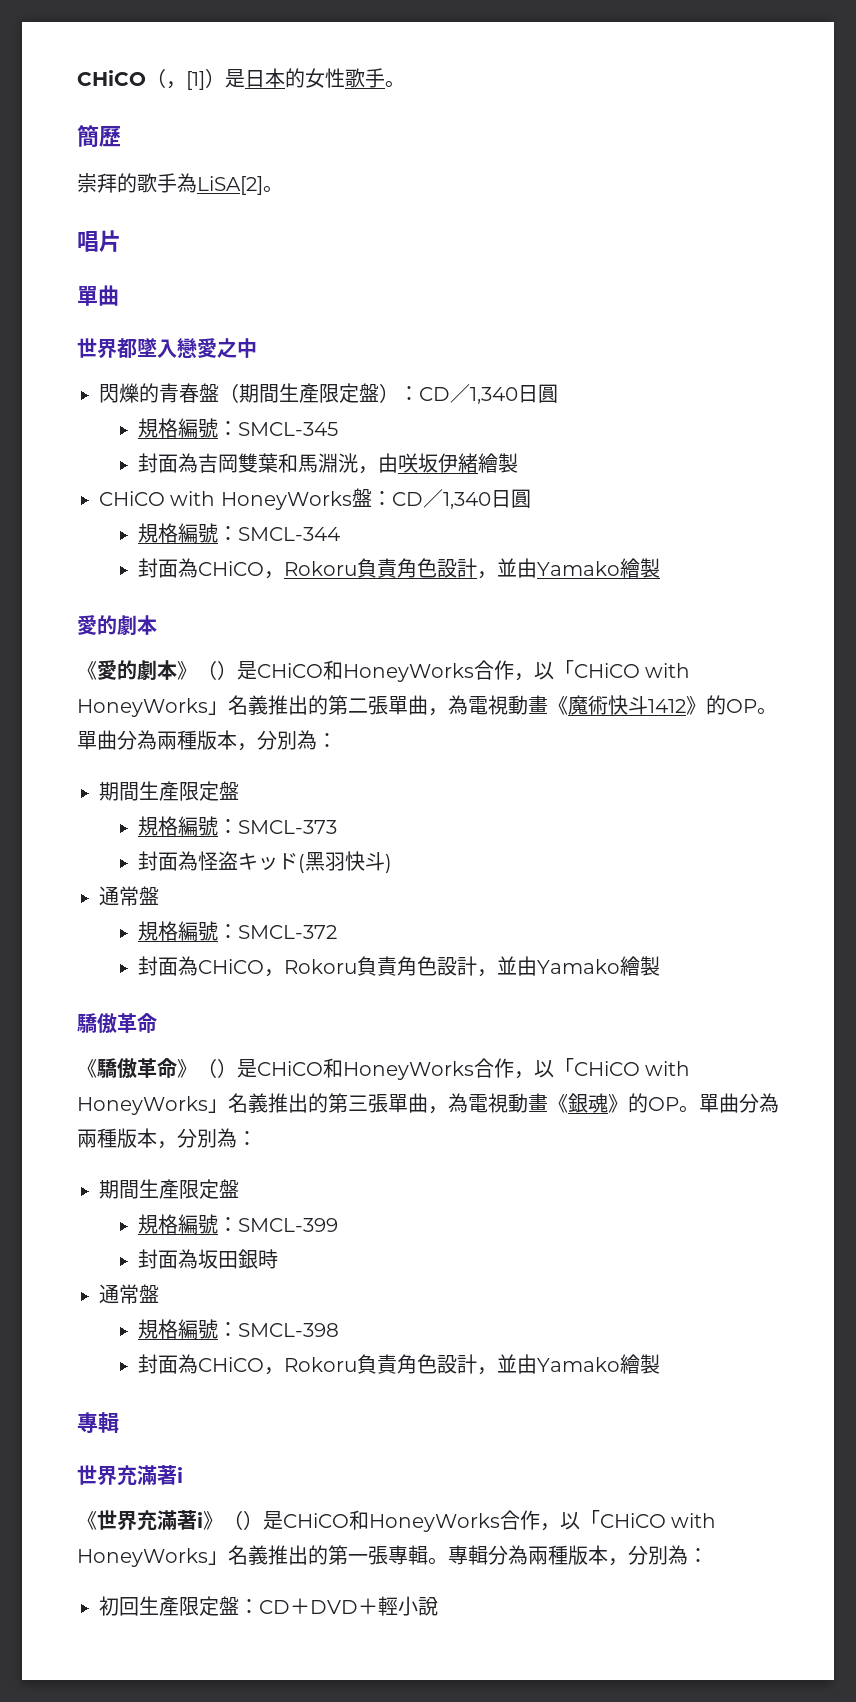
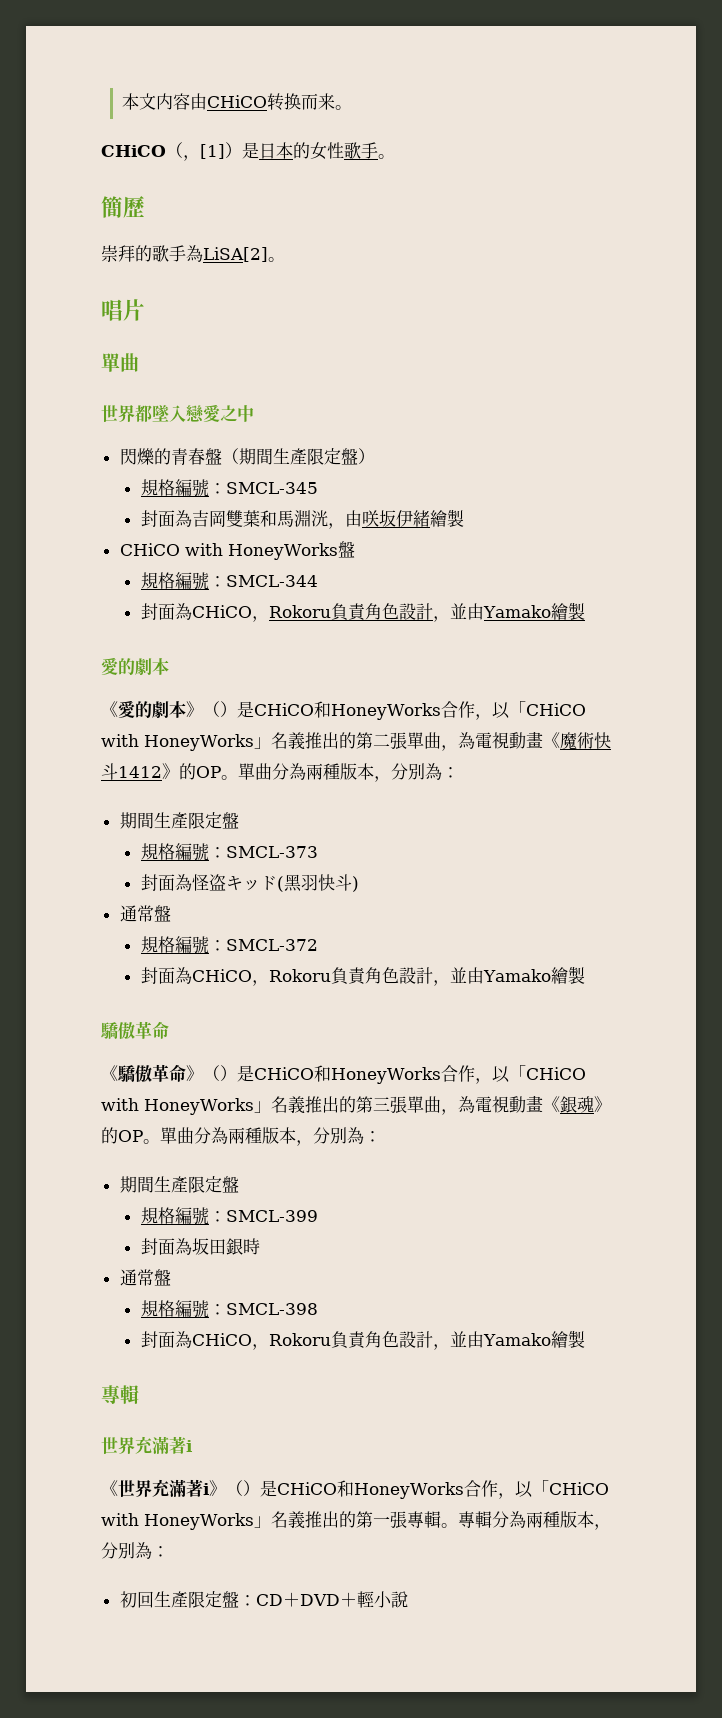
+ 本文内容由CHiCO转换而来。
- 閃爍的青春盤（期間生產限定盤）：CD／1,340日圓
+ 閃爍的青春盤（期間生產限定盤）
- CHiCO with HoneyWorks盤：CD／1,340日圓
+ CHiCO with HoneyWorks盤

